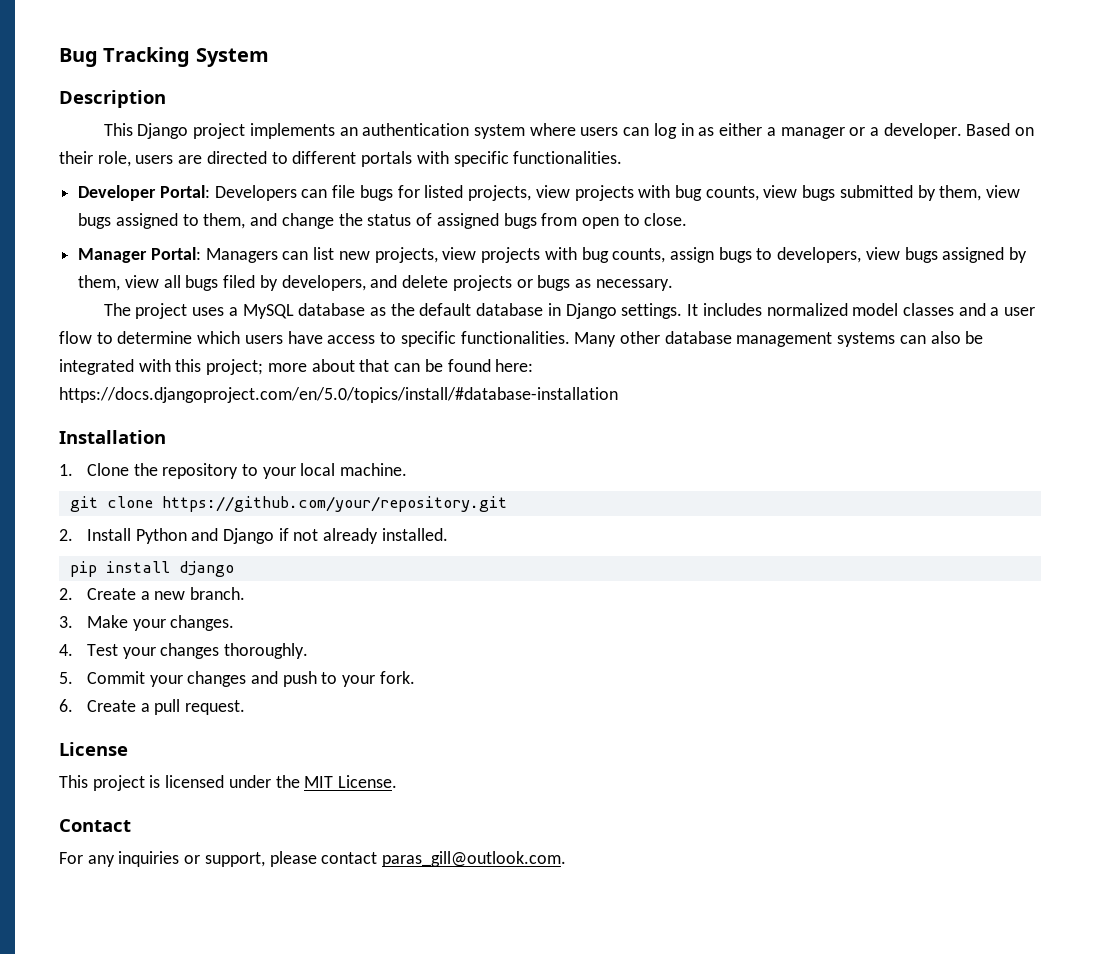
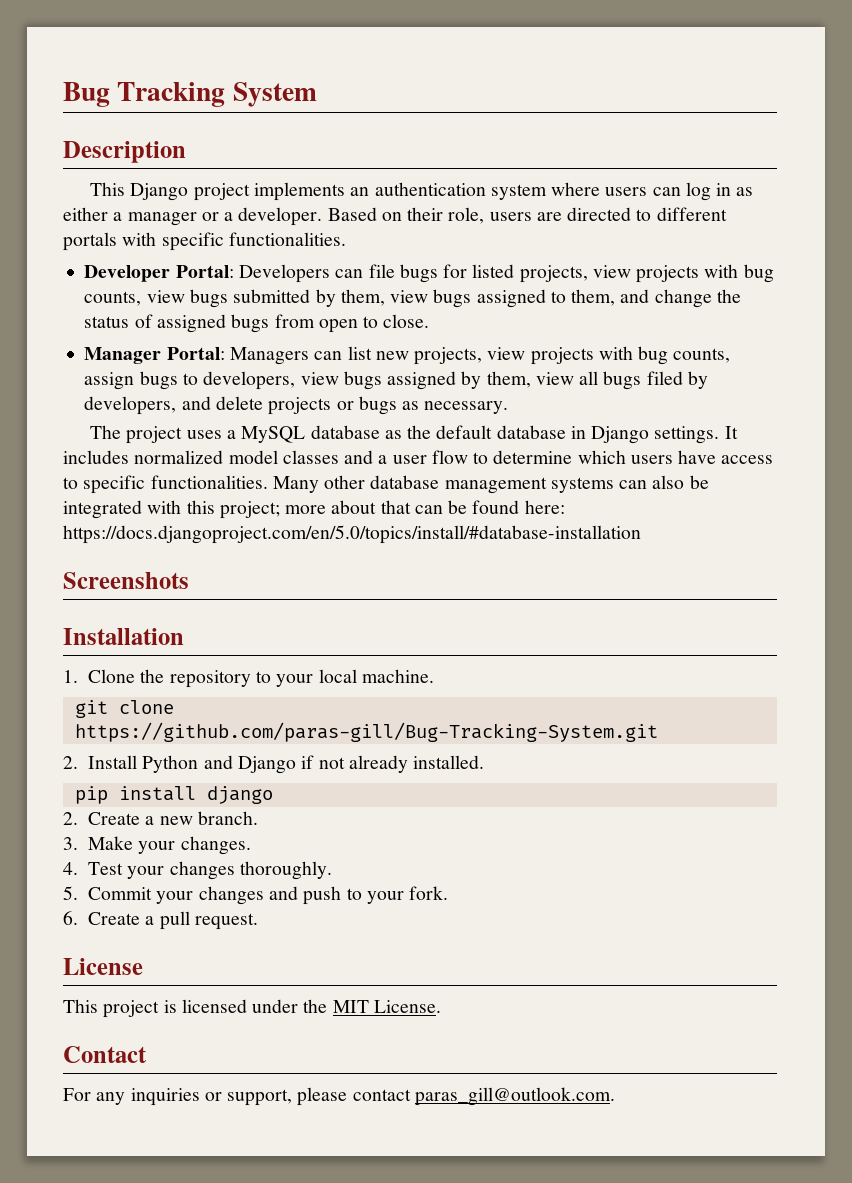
+ Screenshots
- git clone https://github.com/your/repository.git
+ git clone https://github.com/paras-gill/Bug-Tracking-System.git

